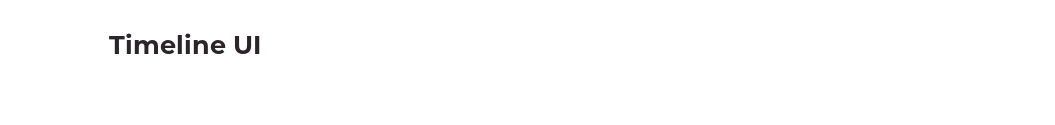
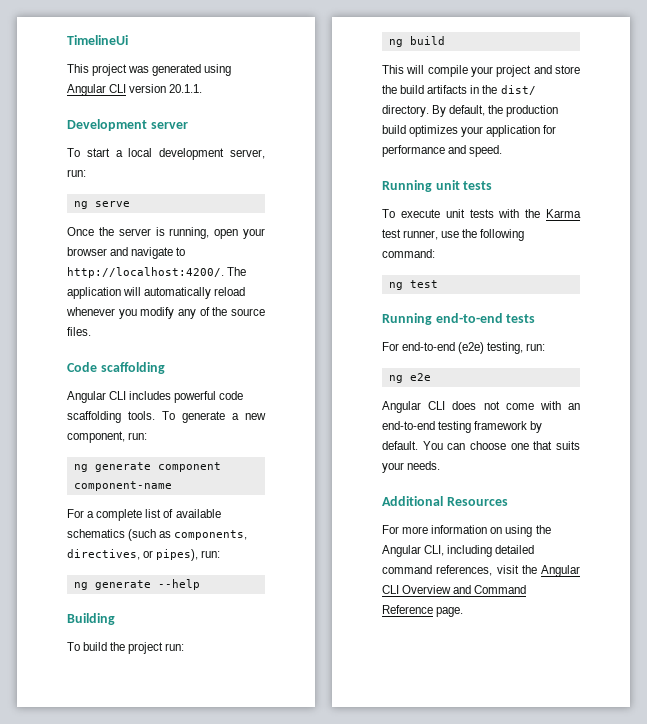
- Timeline UI
+ TimelineUi
+ This project was generated using Angular CLI version 20.1.1.
+ Development server
+ To start a local development server, run:
+ ng serve
+ Once the server is running, open your browser and navigate to http://localhost:4200/. The application will automatically reload whenever you modify any of the source files.
+ Code scaffolding
+ Angular CLI includes powerful code scaffolding tools. To generate a new component, run:
+ ng generate component component-name
+ For a complete list of available schematics (such as components, directives, or pipes), run:
+ ng generate --help
+ Building
+ To build the project run:
+ ng build
+ This will compile your project and store the build artifacts in the dist/ directory. By default, the production build optimizes your application for performance and speed.
+ Running unit tests
+ To execute unit tests with the Karma test runner, use the following command:
+ ng test
+ Running end-to-end tests
+ For end-to-end (e2e) testing, run:
+ ng e2e
+ Angular CLI does not come with an end-to-end testing framework by default. You can choose one that suits your needs.
+ Additional Resources
+ For more information on using the Angular CLI, including detailed command references, visit the Angular CLI Overview and Command Reference page.

